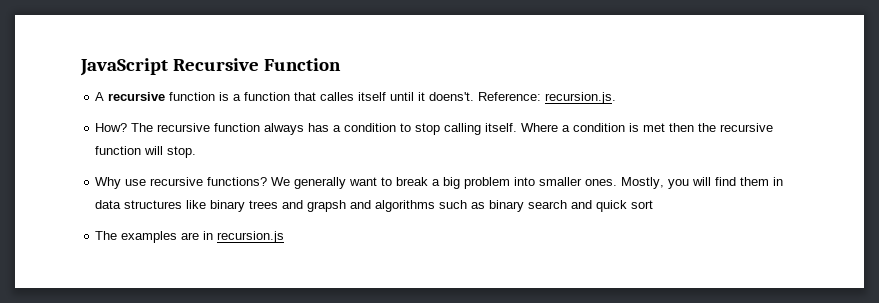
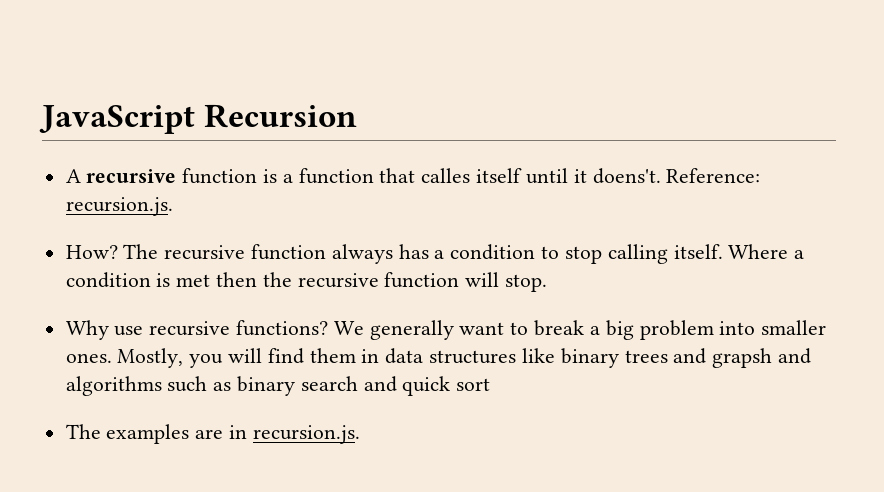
- JavaScript Recursive Function
+ JavaScript Recursion
- The examples are in recursion.js
+ The examples are in recursion.js.

